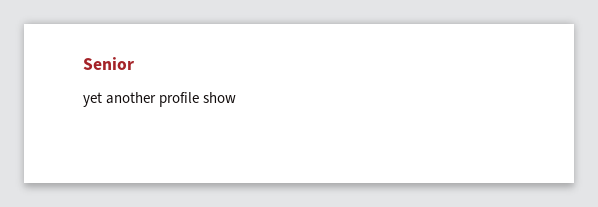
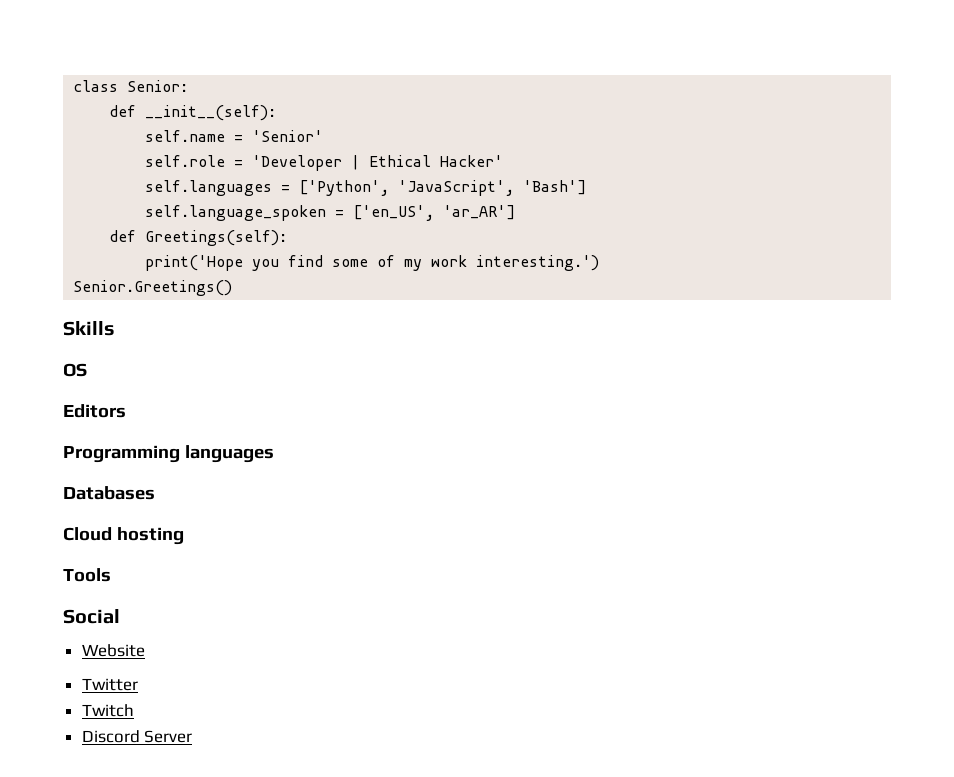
- Senior
- yet another profile show
+ class Senior:
+ def __init__(self):
+ self.name = 'Senior'
+ self.role = 'Developer | Ethical Hacker'
+ self.languages = ['Python', 'JavaScript', 'Bash']
+ self.language_spoken = ['en_US', 'ar_AR']
+ def Greetings(self):
+ print('Hope you find some of my work interesting.')
+ Senior.Greetings()
+ Skills
+ OS
+ Editors
+ Programming languages
+ Databases
+ Cloud hosting
+ Tools
+ Social
+ Website
+ Twitter
+ Twitch
+ Discord Server

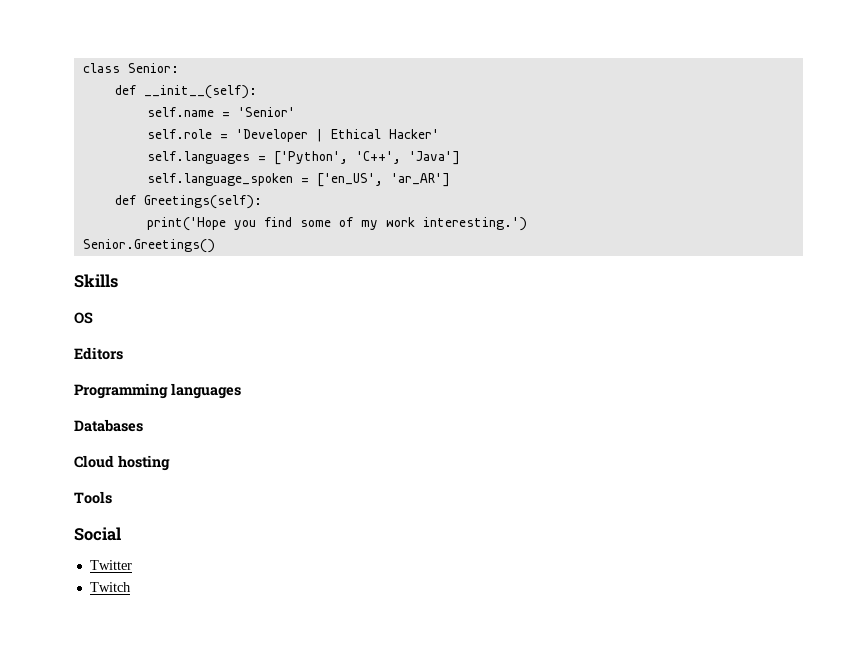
- self.languages = ['Python', 'JavaScript', 'Bash']
+ self.languages = ['Python', 'C++', 'Java']
- Website
- Discord Server

